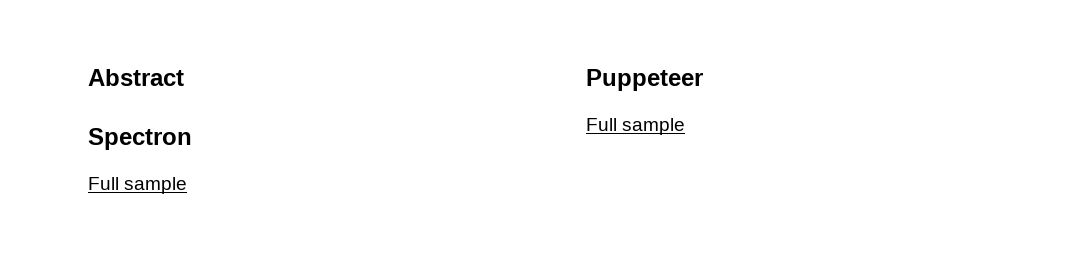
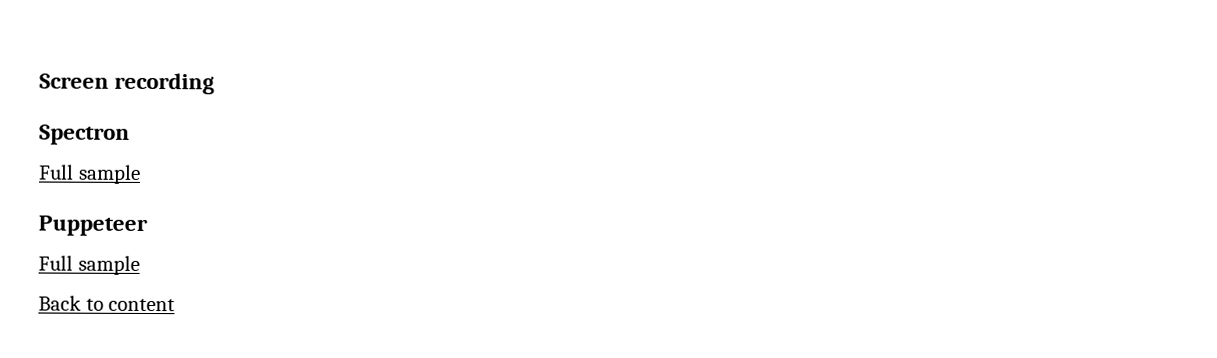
- Abstract
+ Screen recording
+ Back to content

